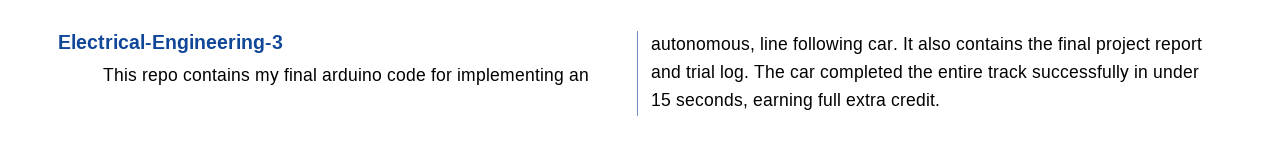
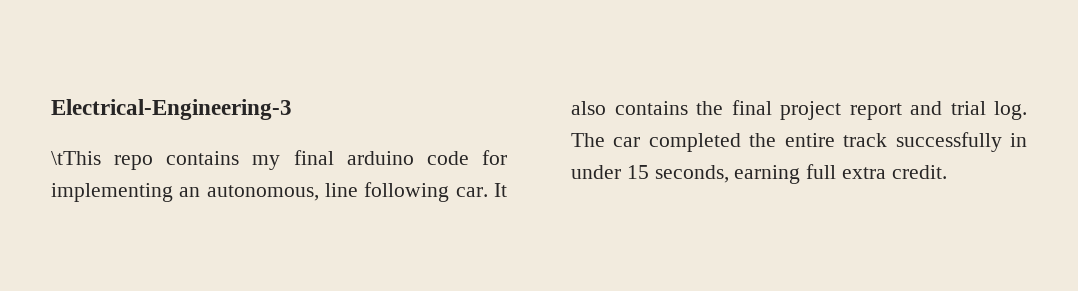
- This repo contains my final arduino code for implementing an autonomous, line following car.
+ \tThis repo contains my final arduino code for implementing an autonomous, line following car.

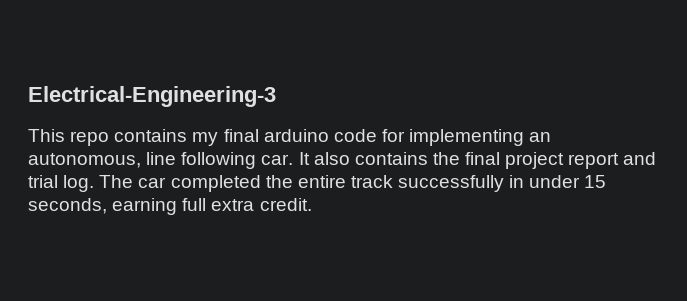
- \tThis repo contains my final arduino code for implementing an autonomous, line following car.
+ This repo contains my final arduino code for implementing an autonomous, line following car.

